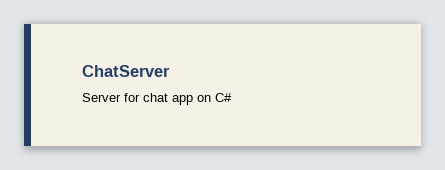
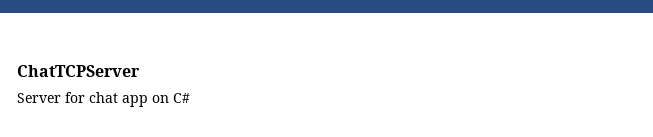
- ChatServer
+ ChatTCPServer

